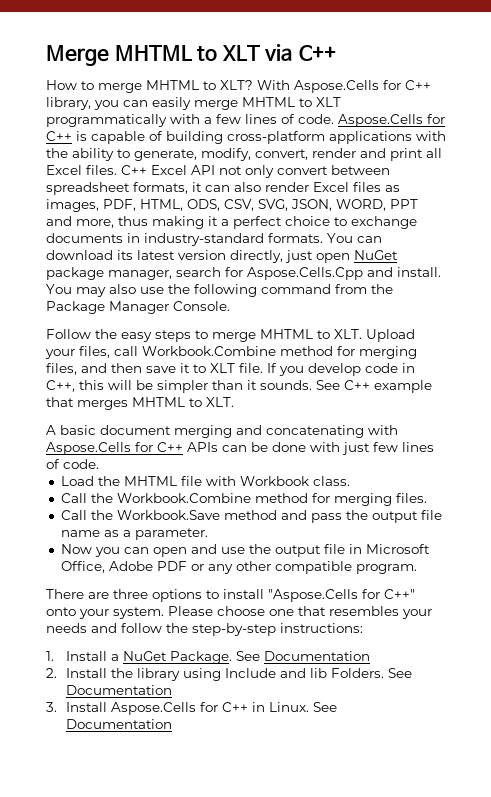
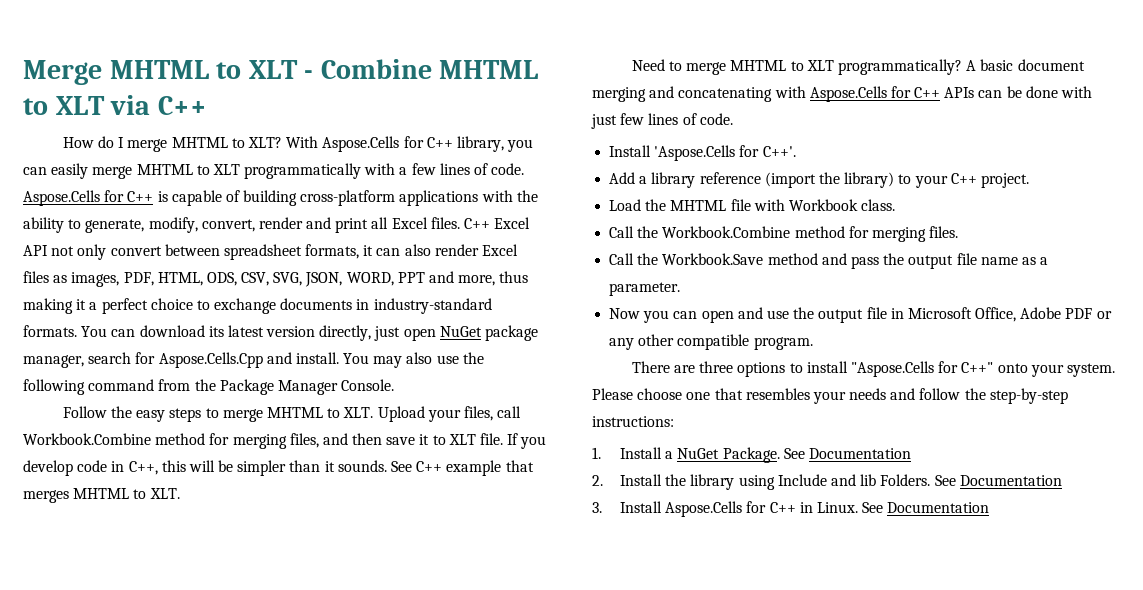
- Merge MHTML to XLT via C++
+ Merge MHTML to XLT - Combine MHTML to XLT via C++
- How to merge MHTML to XLT?
+ How do I merge MHTML to XLT?
+ Need to merge MHTML to XLT programmatically?
+ Install 'Aspose.Cells for C++'.
+ Add a library reference (import the library) to your C++ project.

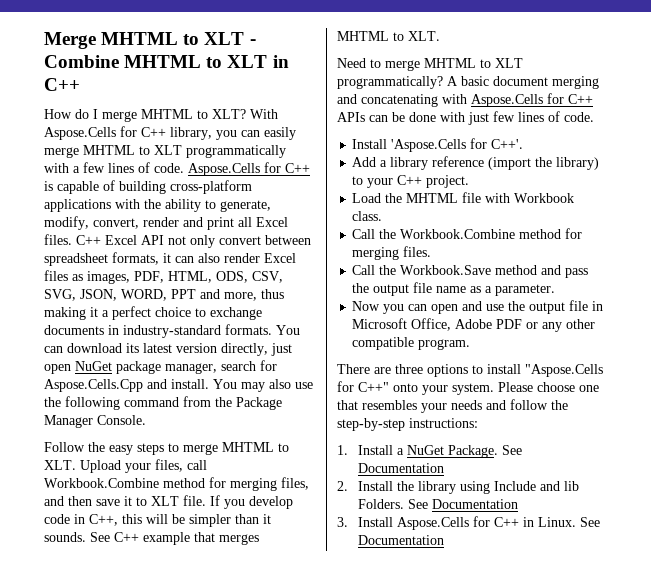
- Merge MHTML to XLT - Combine MHTML to XLT via C++
+ Merge MHTML to XLT - Combine MHTML to XLT in C++

